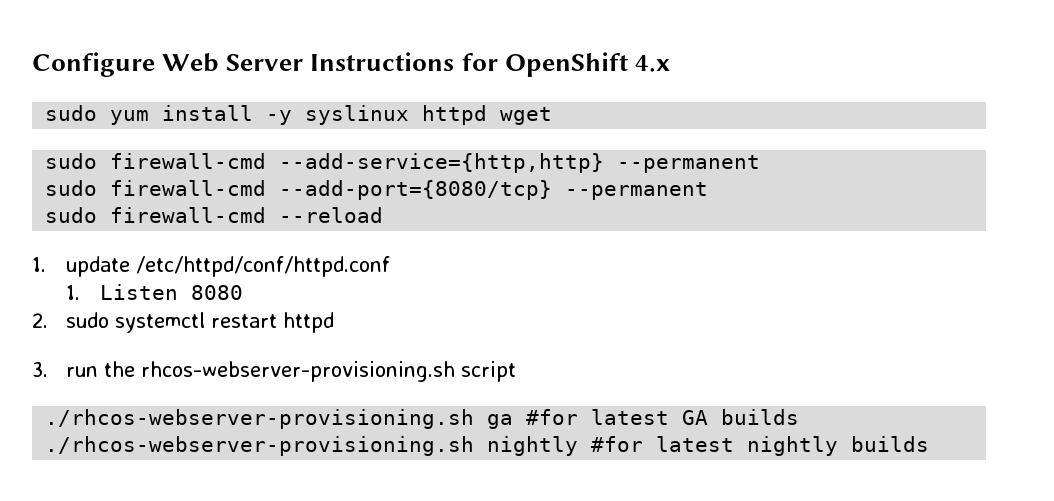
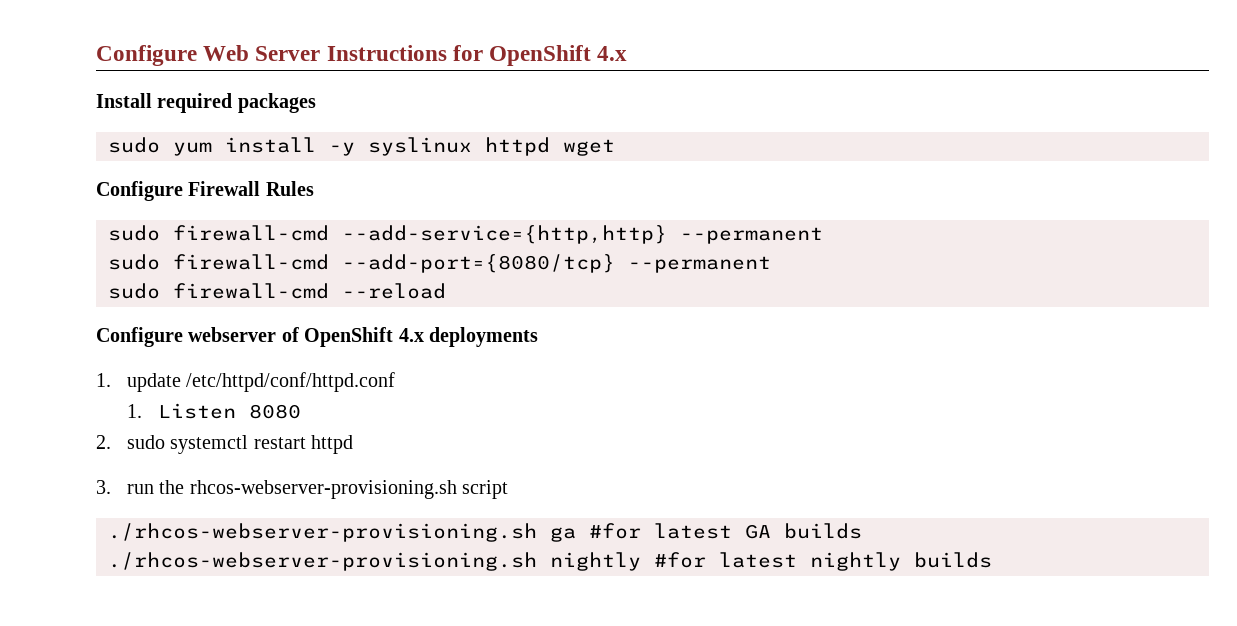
+ Install required packages
+ Configure Firewall Rules
+ Configure webserver of OpenShift 4.x deployments

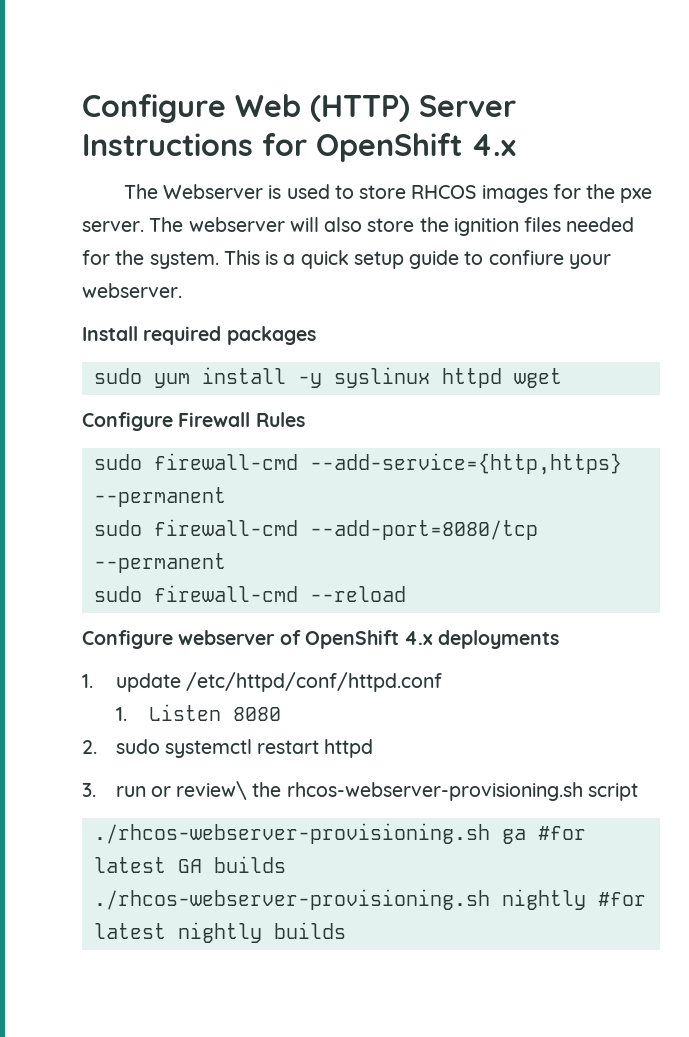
- Configure Web Server Instructions for OpenShift 4.x
+ Configure Web (HTTP) Server Instructions for OpenShift 4.x
+ The Webserver is used to store RHCOS images for the pxe server. The webserver will also store the ignition files needed for the system. This is a quick setup guide to confiure your webserver.
- sudo firewall-cmd --add-service={http,http} --permanent
- sudo firewall-cmd --add-port={8080/tcp} --permanent
+ sudo firewall-cmd --add-service={http,https} --permanent
+ sudo firewall-cmd --add-port=8080/tcp --permanent
- 3. run the rhcos-webserver-provisioning.sh script
+ 3. run or review\ the rhcos-webserver-provisioning.sh script

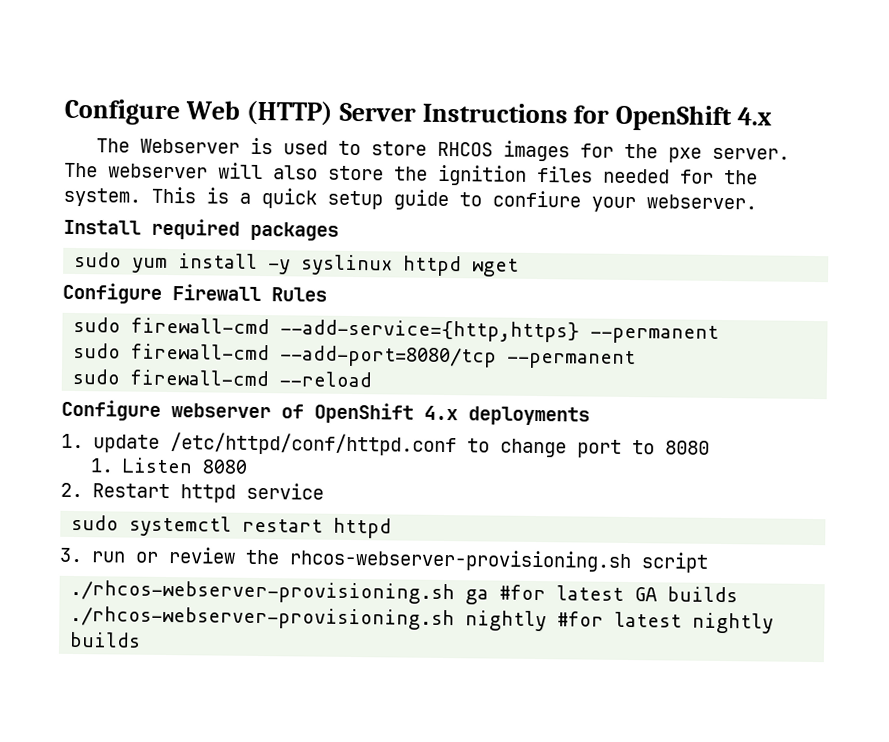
- 1. update /etc/httpd/conf/httpd.conf
+ 1. update /etc/httpd/conf/httpd.conf to change port to 8080
- 2. sudo systemctl restart httpd
+ 2. Restart httpd service
+ sudo systemctl restart httpd
- 3. run or review\ the rhcos-webserver-provisioning.sh script
+ 3. run or review the rhcos-webserver-provisioning.sh script

